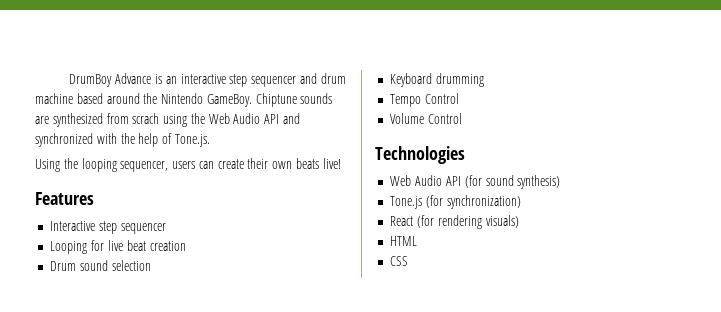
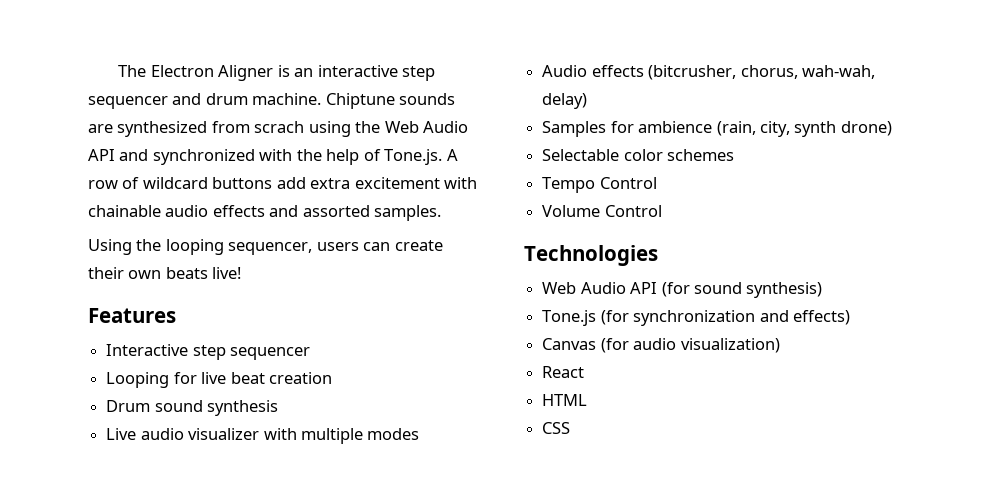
- DrumBoy Advance is an interactive step sequencer and drum machine based around the Nintendo GameBoy.
+ The Electron Aligner is an interactive step sequencer and drum machine.
- Chiptune sounds are synthesized from scrach using the Web Audio API and synchronized with the help of Tone.js.
+ Chiptune sounds are synthesized from scrach using the Web Audio API and synchronized with the help of Tone.js. A row of wildcard buttons add extra excitement with chainable audio effects and assorted samples.
- Drum sound selection
- Keyboard drumming
+ Drum sound synthesis
+ Live audio visualizer with multiple modes
+ Audio effects (bitcrusher, chorus, wah-wah, delay)
+ Samples for ambience (rain, city, synth drone)
+ Selectable color schemes
- Tone.js (for synchronization)
- React (for rendering visuals)
+ Tone.js (for synchronization and effects)
+ Canvas (for audio visualization)
+ React

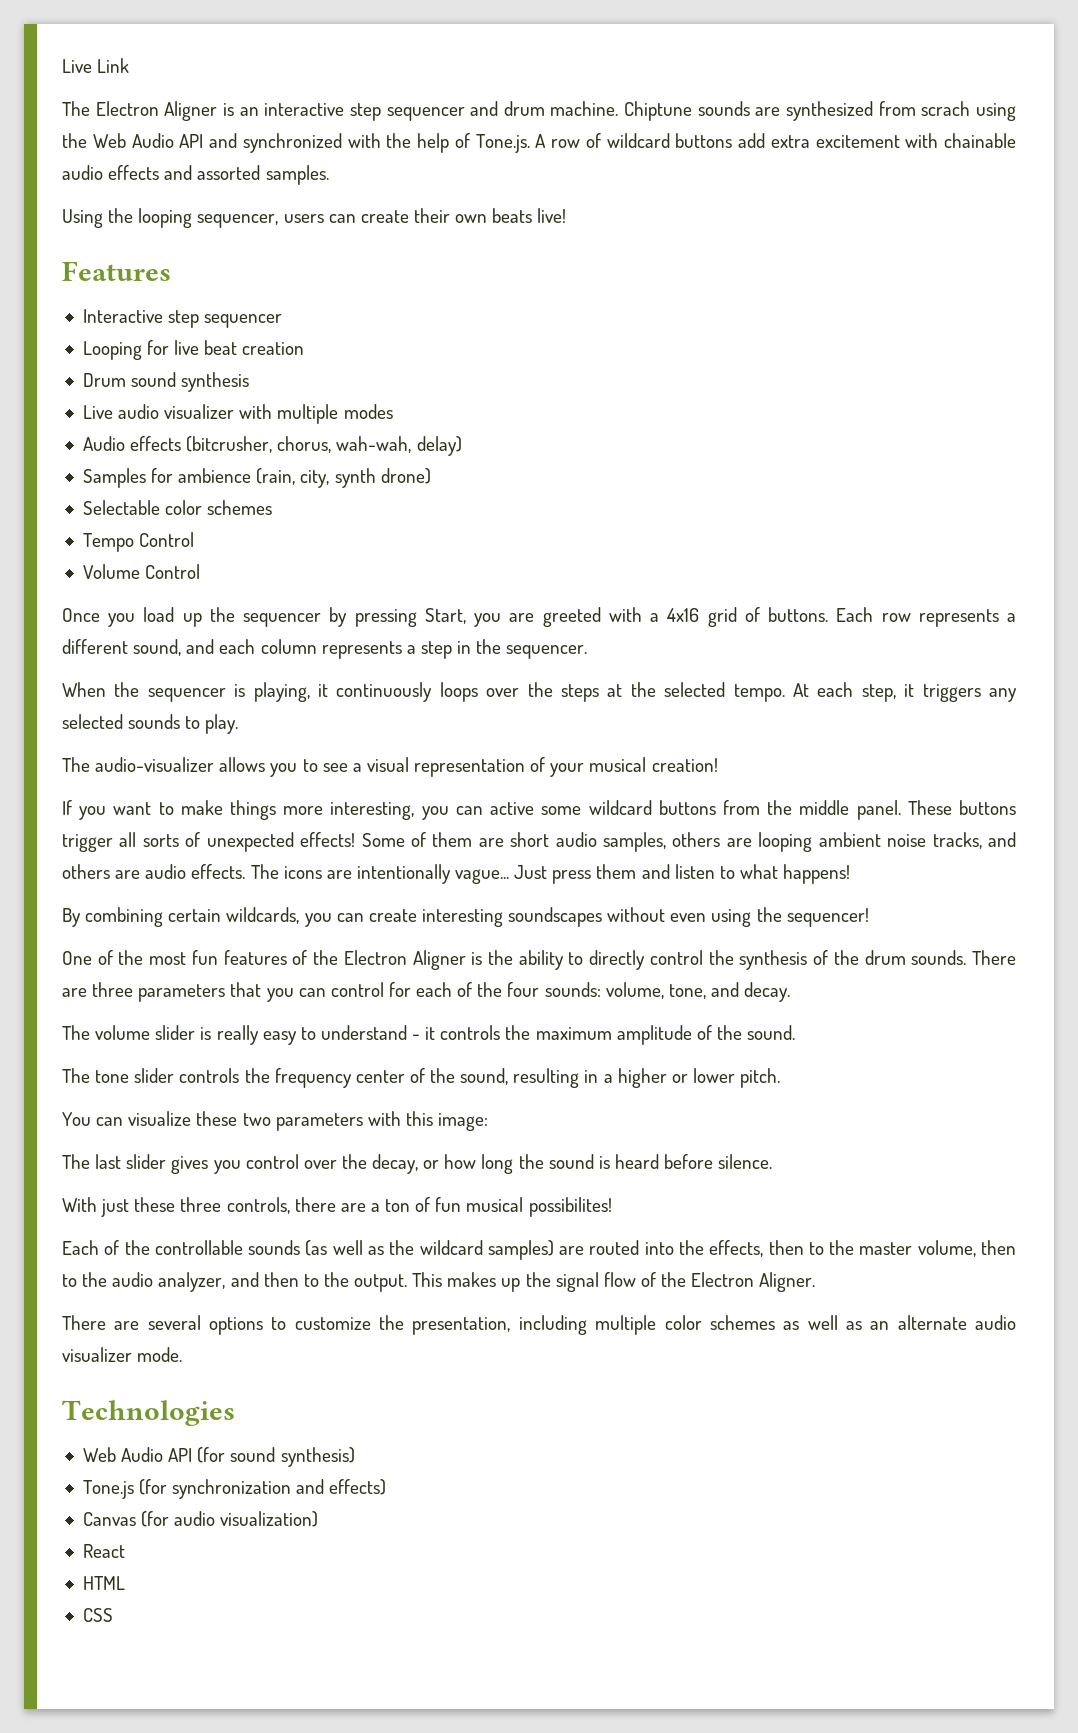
+ Live Link
+ Once you load up the sequencer by pressing Start, you are greeted with a 4x16 grid of buttons. Each row represents a different sound, and each column represents a step in the sequencer.
+ When the sequencer is playing, it continuously loops over the steps at the selected tempo. At each step, it triggers any selected sounds to play.
+ The audio-visualizer allows you to see a visual representation of your musical creation!
+ If you want to make things more interesting, you can active some wildcard buttons from the middle panel. These buttons trigger all sorts of unexpected effects! Some of them are short audio samples, others are looping ambient noise tracks, and others are audio effects. The icons are intentionally vague... Just press them and listen to what happens!
+ By combining certain wildcards, you can create interesting soundscapes without even using the sequencer!
+ One of the most fun features of the Electron Aligner is the ability to directly control the synthesis of the drum sounds. There are three parameters that you can control for each of the four sounds: volume, tone, and decay.
+ The volume slider is really easy to understand - it controls the maximum amplitude of the sound.
+ The tone slider controls the frequency center of the sound, resulting in a higher or lower pitch.
+ You can visualize these two parameters with this image:
+ The last slider gives you control over the decay, or how long the sound is heard before silence.
+ With just these three controls, there are a ton of fun musical possibilites!
+ Each of the controllable sounds (as well as the wildcard samples) are routed into the effects, then to the master volume, then to the audio analyzer, and then to the output. This makes up the signal flow of the Electron Aligner.
+ There are several options to customize the presentation, including multiple color schemes as well as an alternate audio visualizer mode.

